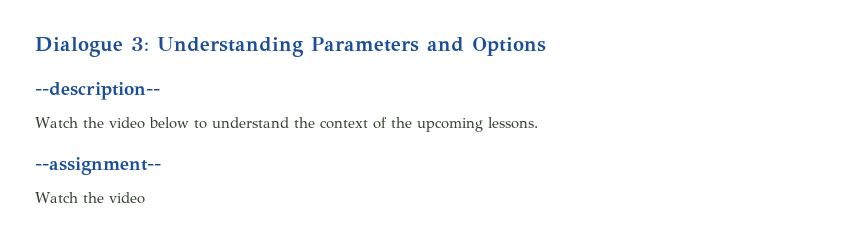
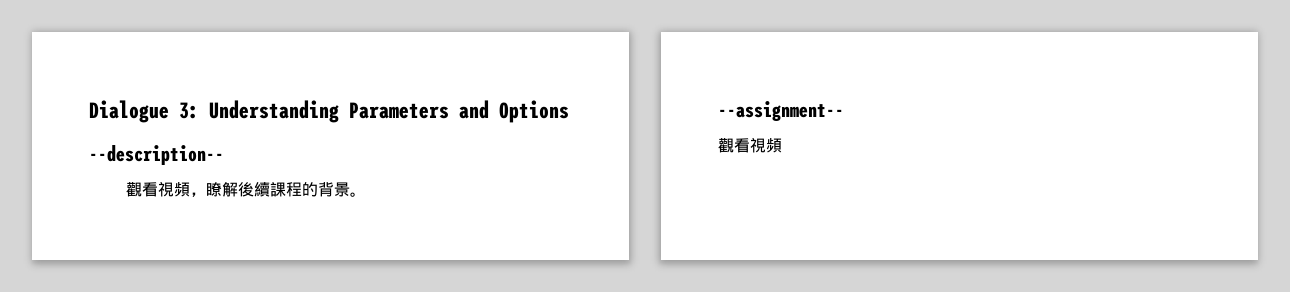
- Watch the video below to understand the context of the upcoming lessons.
+ 觀看視頻，瞭解後續課程的背景。
  --assignment--
- Watch the video
+ 觀看視頻

